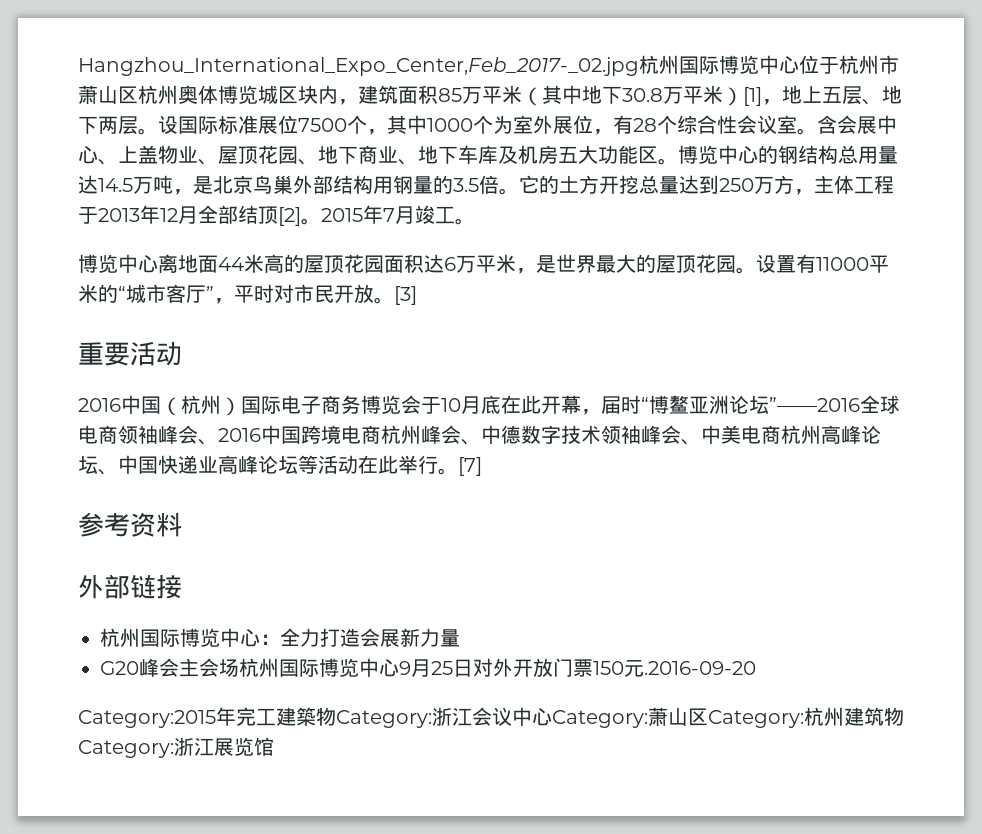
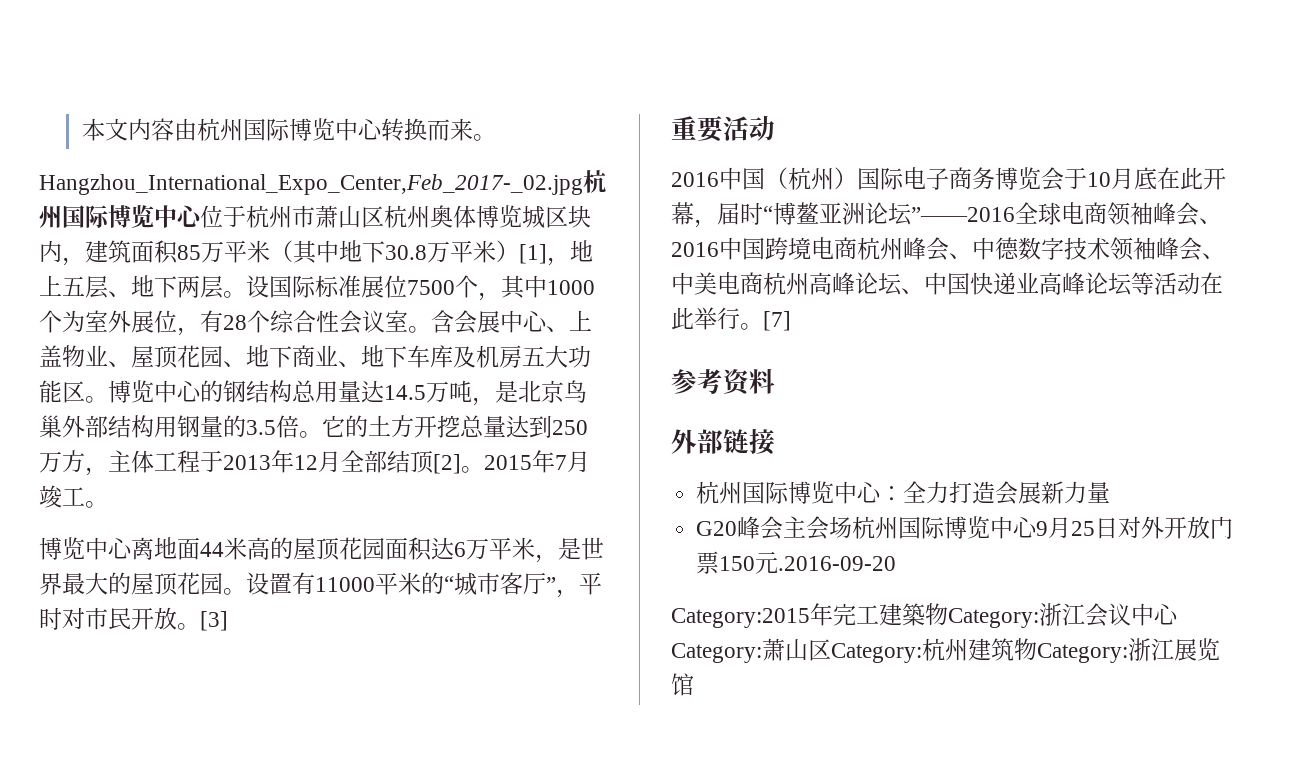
+ 本文内容由杭州国际博览中心转换而来。

